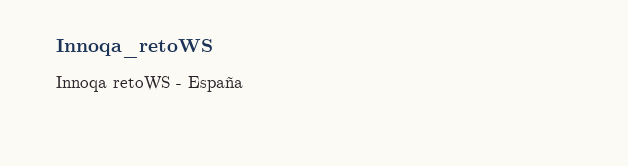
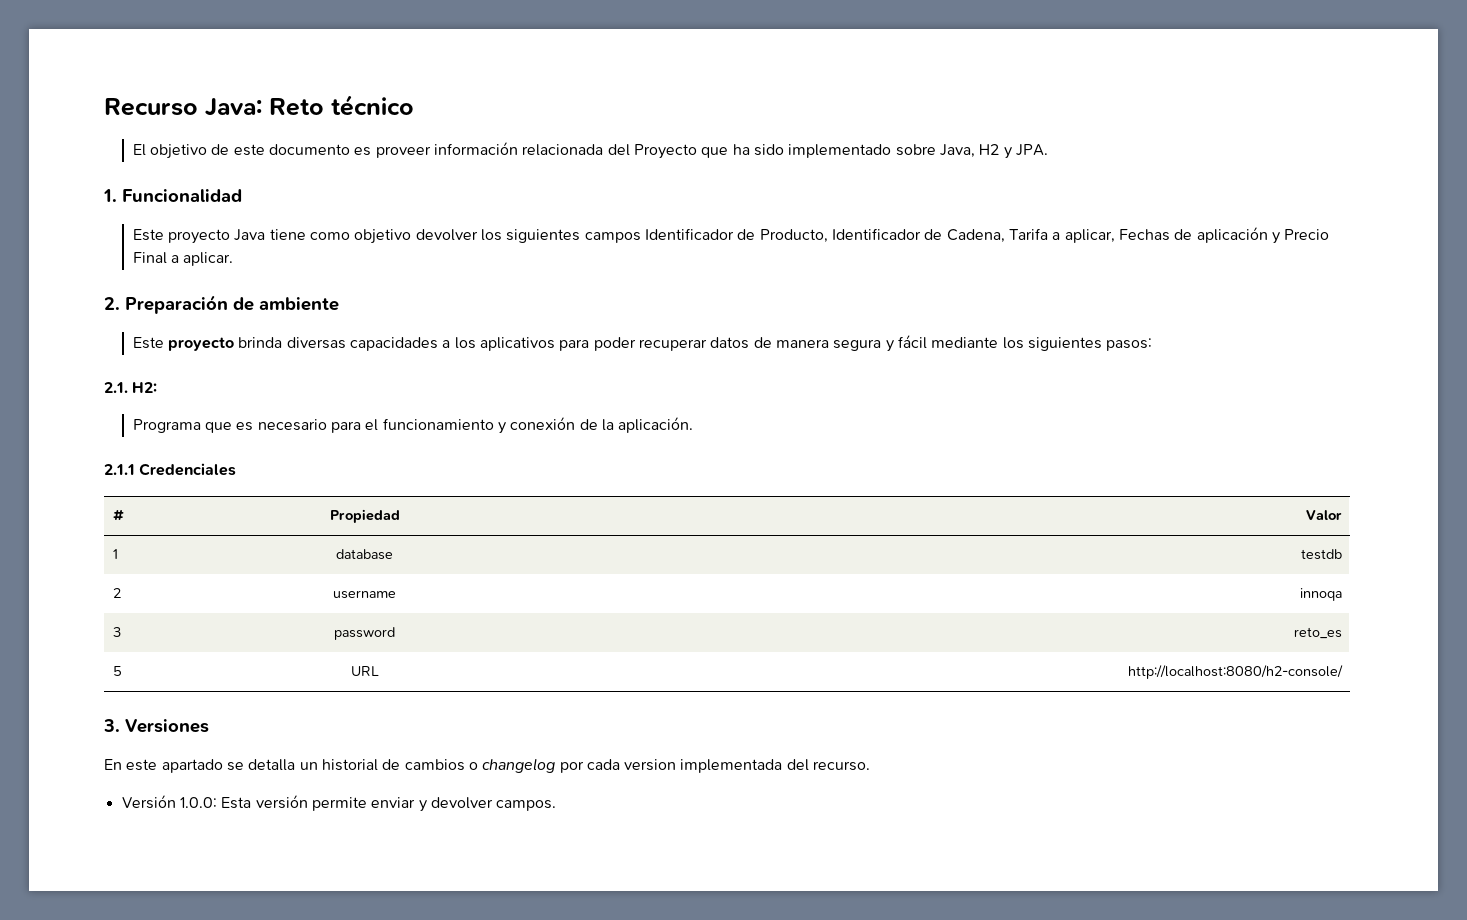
- Innoqa_retoWS
- Innoqa retoWS - España
+ Recurso Java: Reto técnico
+ El objetivo de este documento es proveer información relacionada del Proyecto que ha sido implementado sobre Java, H2 y JPA.
+ 1. Funcionalidad
+ Este proyecto Java tiene como objetivo devolver los siguientes campos Identificador de Producto, Identificador de Cadena, Tarifa a aplicar, Fechas de aplicación y Precio Final a aplicar.
+ 2. Preparación de ambiente
+ Este proyecto brinda diversas capacidades a los aplicativos para poder recuperar datos de manera segura y fácil mediante los siguientes pasos:
+ 2.1. H2:
+ Programa que es necesario para el funcionamiento y conexión de la aplicación.
+ 2.1.1 Credenciales
+ # | Propiedad | Valor
+ 1 | database | testdb
+ 2 | username | innoqa
+ 3 | password | reto_es
+ 5 | URL | http://localhost:8080/h2-console/
+ 3. Versiones
+ En este apartado se detalla un historial de cambios o changelog por cada version implementada del recurso.
+ Versión 1.0.0: Esta versión permite enviar y devolver campos.

